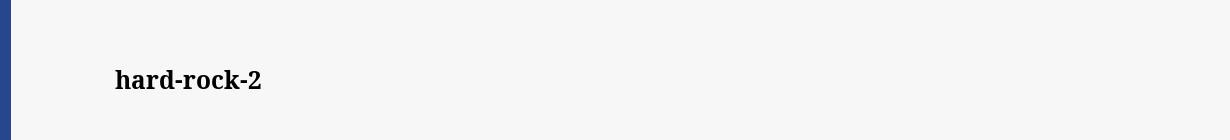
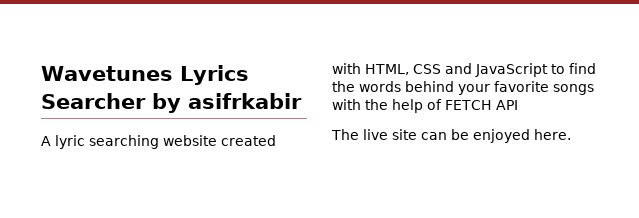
- hard-rock-2
+ Wavetunes Lyrics Searcher by asifrkabir
+ A lyric searching website created with HTML, CSS and JavaScript to find the words behind your favorite songs with the help of FETCH API
+ The live site can be enjoyed here.

